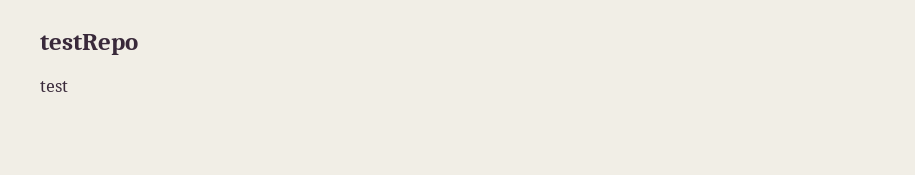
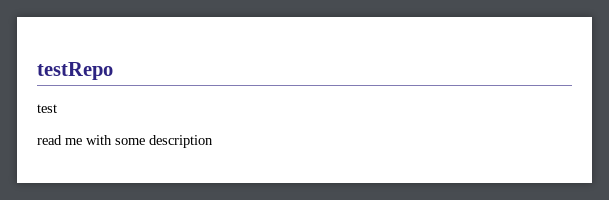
+ read me with some description

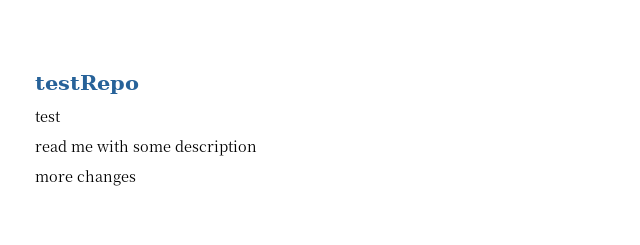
+ more changes

